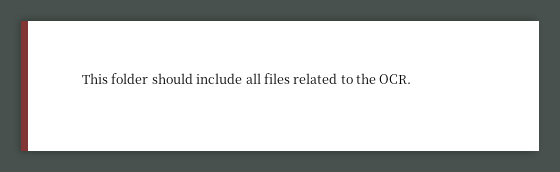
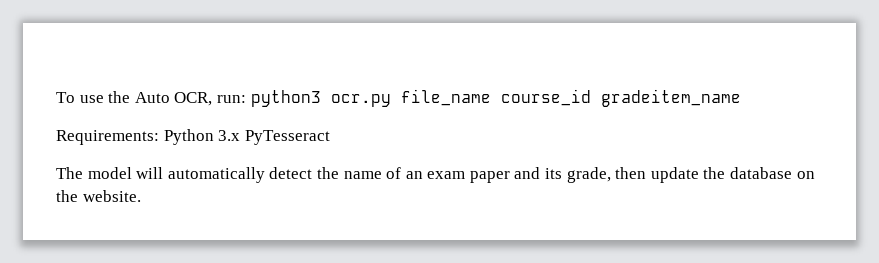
- This folder should include all files related to the OCR.
+ To use the Auto OCR, run: python3 ocr.py file_name course_id gradeitem_name
+ Requirements: Python 3.x PyTesseract
+ The model will automatically detect the name of an exam paper and its grade, then update the database on the website.

